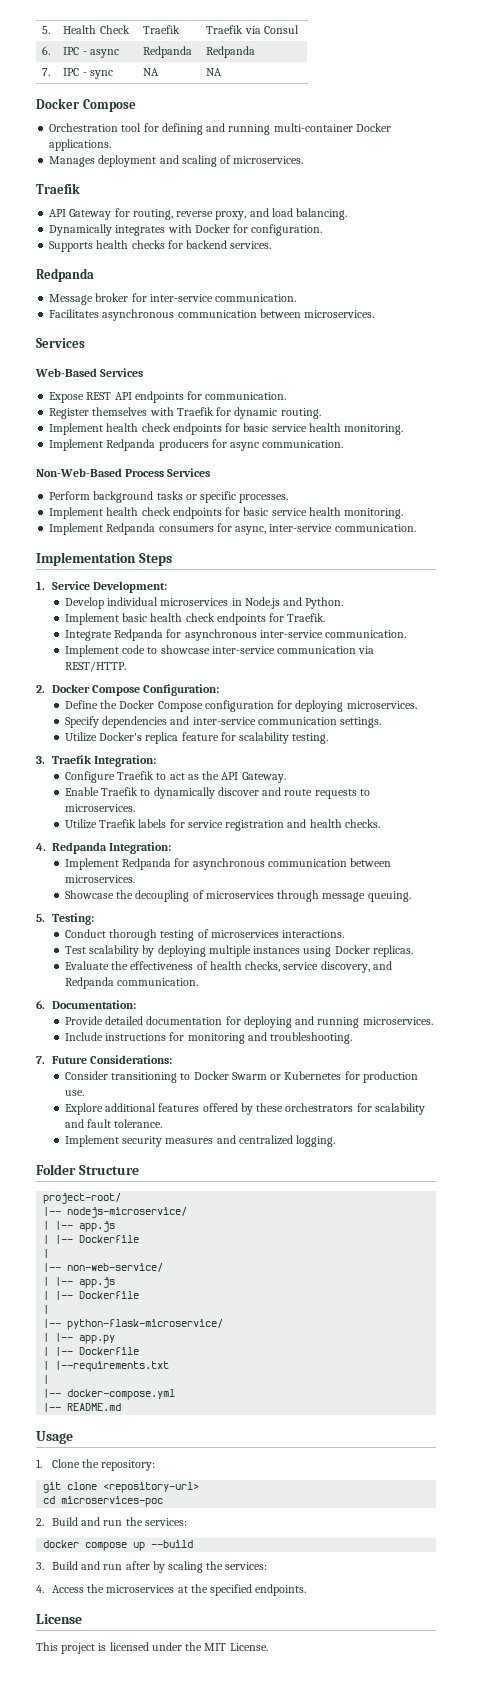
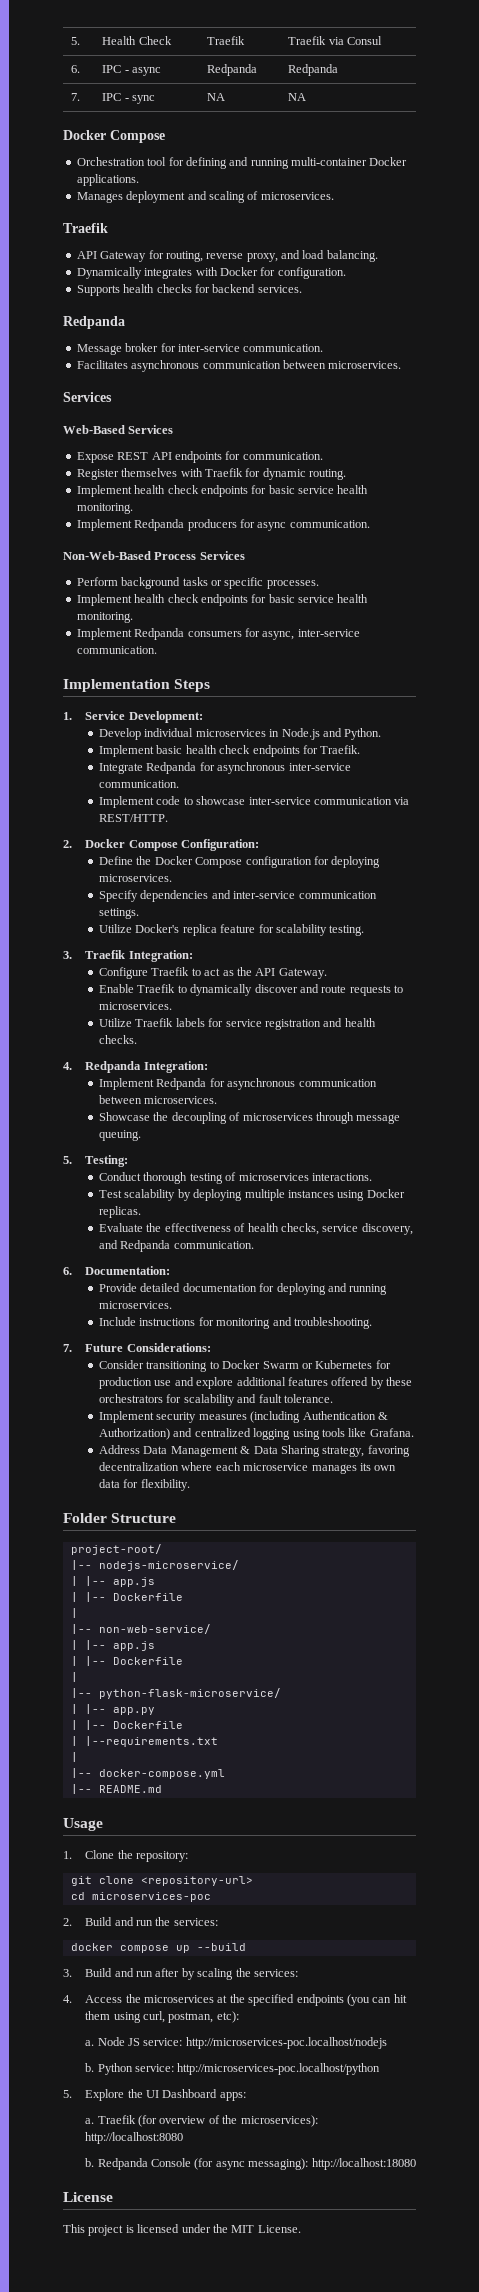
- Consider transitioning to Docker Swarm or Kubernetes for production use.
- Explore additional features offered by these orchestrators for scalability and fault tolerance.
+ Consider transitioning to Docker Swarm or Kubernetes for production use and explore additional features offered by these orchestrators for scalability and fault tolerance.
- Implement security measures and centralized logging.
+ Implement security measures (including Authentication & Authorization) and centralized logging using tools like Grafana.
+ Address Data Management & Data Sharing strategy, favoring decentralization where each microservice manages its own data for flexibility.
- 4. Access the microservices at the specified endpoints.
+ 4. Access the microservices at the specified endpoints (you can hit them using curl, postman, etc):
+ a. Node JS service: http://microservices-poc.localhost/nodejs
+ b. Python service: http://microservices-poc.localhost/python
+ 5. Explore the UI Dashboard apps:
+ a. Traefik (for overview of the microservices): http://localhost:8080
+ b. Redpanda Console (for async messaging): http://localhost:18080

